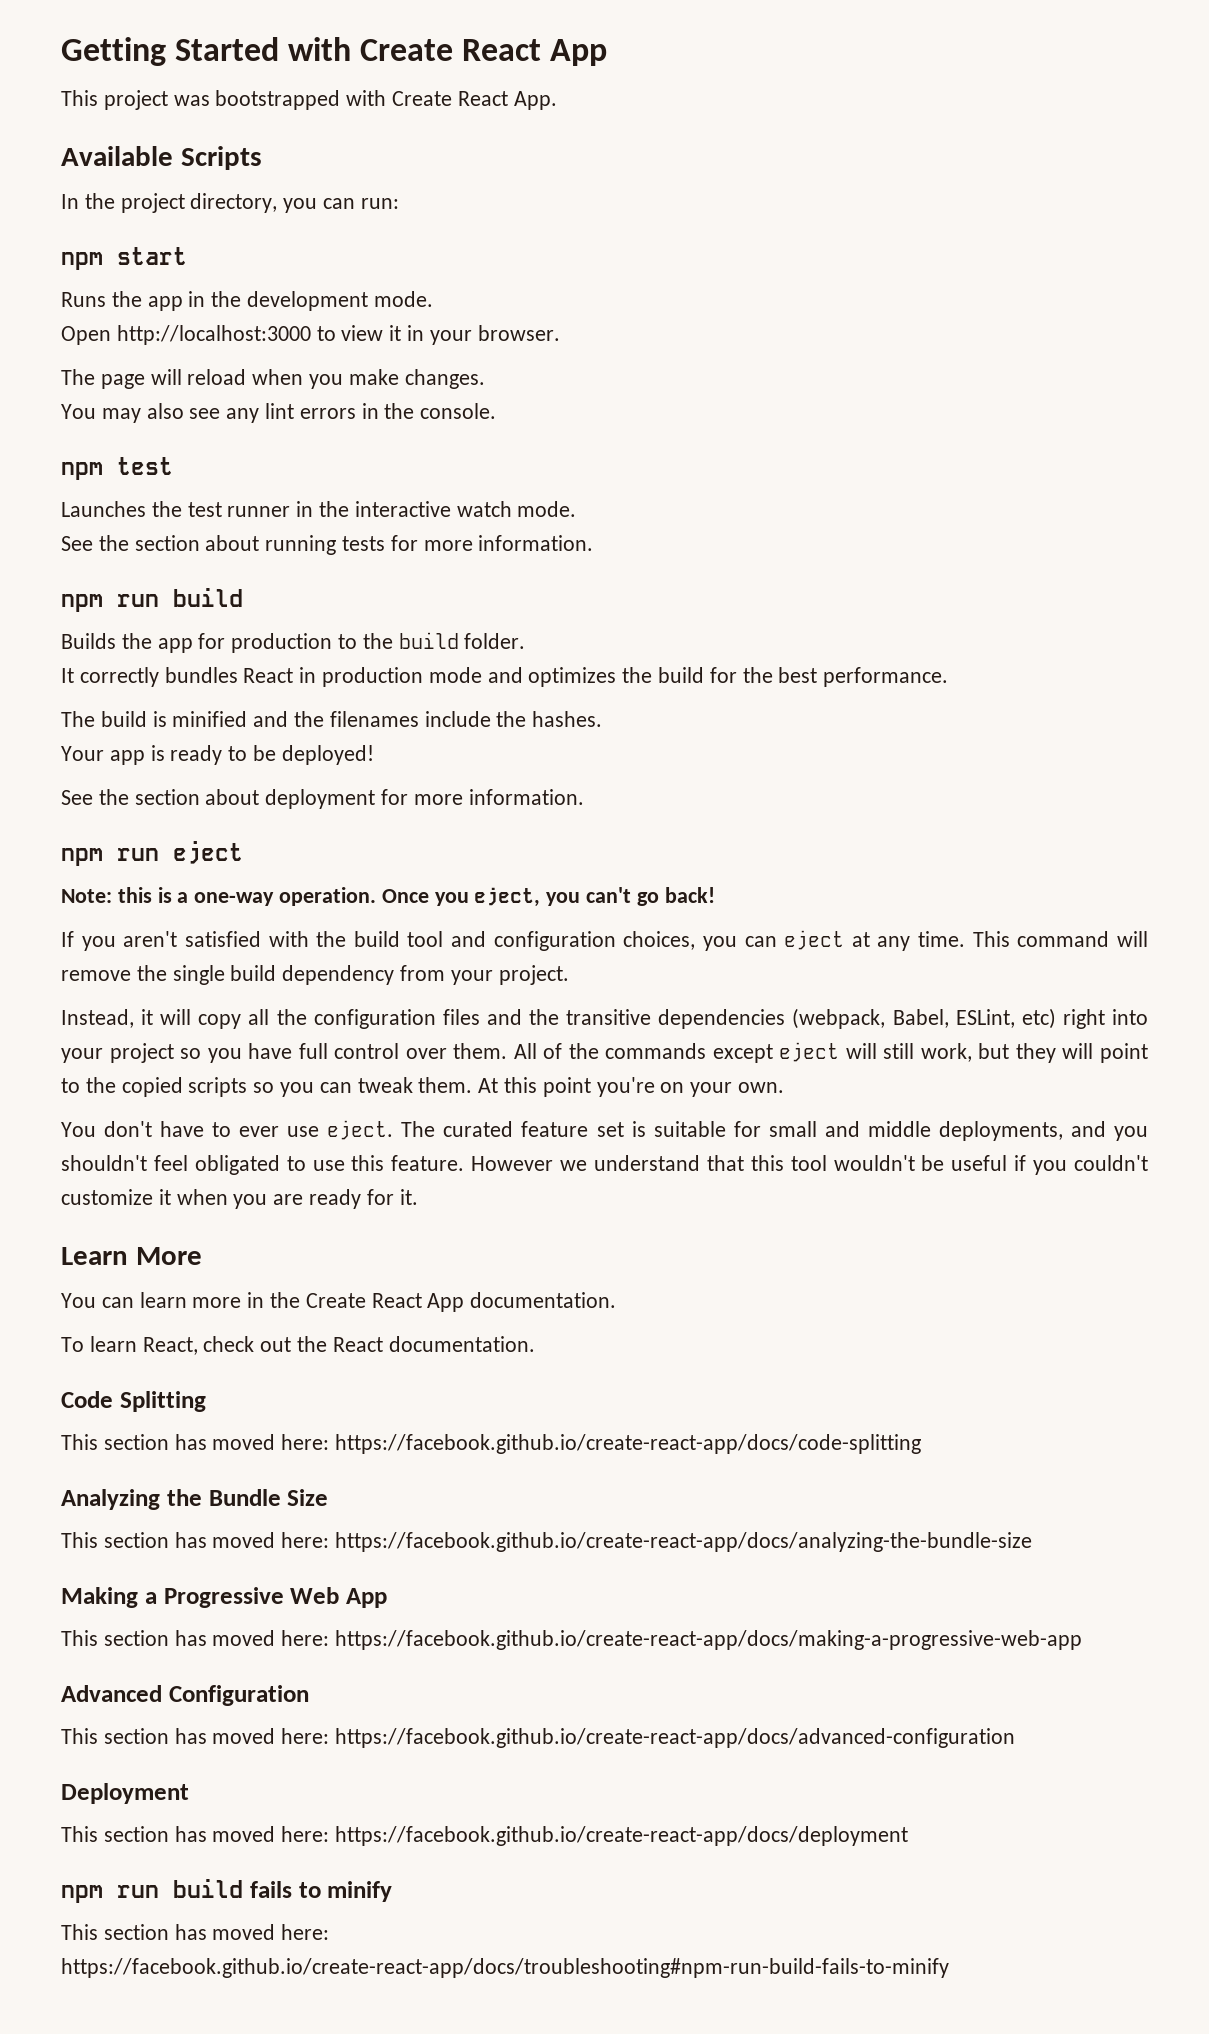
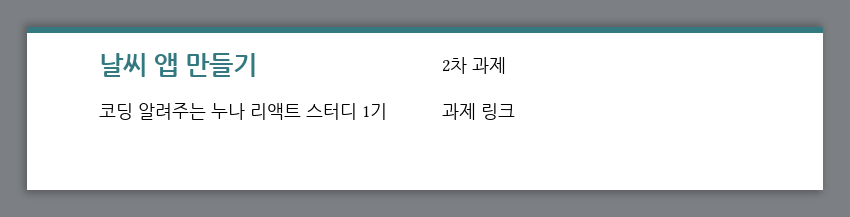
- Getting Started with Create React App
- This project was bootstrapped with Create React App.
- Available Scripts
- In the project directory, you can run:
- npm start
- Runs the app in the development mode.
- Open http://localhost:3000 to view it in your browser.
- The page will reload when you make changes.
- You may also see any lint errors in the console.
- npm test
- Launches the test runner in the interactive watch mode.
- See the section about running tests for more information.
- npm run build
- Builds the app for production to the build folder.
- It correctly bundles React in production mode and optimizes the build for the best performance.
- The build is minified and the filenames include the hashes.
- Your app is ready to be deployed!
- See the section about deployment for more information.
- npm run eject
- Note: this is a one-way operation. Once you eject, you can't go back!
- If you aren't satisfied with the build tool and configuration choices, you can eject at any time. This command will remove the single build dependency from your project.
- Instead, it will copy all the configuration files and the transitive dependencies (webpack, Babel, ESLint, etc) right into your project so you have full control over them. All of the commands except eject will still work, but they will point to the copied scripts so you can tweak them. At this point you're on your own.
- You don't have to ever use eject. The curated feature set is suitable for small and middle deployments, and you shouldn't feel obligated to use this feature. However we understand that this tool wouldn't be useful if you couldn't customize it when you are ready for it.
- Learn More
- You can learn more in the Create React App documentation.
- To learn React, check out the React documentation.
- Code Splitting
- This section has moved here: https://facebook.github.io/create-react-app/docs/code-splitting
- Analyzing the Bundle Size
- This section has moved here: https://facebook.github.io/create-react-app/docs/analyzing-the-bundle-size
- Making a Progressive Web App
- This section has moved here: https://facebook.github.io/create-react-app/docs/making-a-progressive-web-app
- Advanced Configuration
- This section has moved here: https://facebook.github.io/create-react-app/docs/advanced-configuration
- Deployment
- This section has moved here: https://facebook.github.io/create-react-app/docs/deployment
- npm run build fails to minify
- This section has moved here: https://facebook.github.io/create-react-app/docs/troubleshooting#npm-run-build-fails-to-minify
+ 날씨 앱 만들기
+ 코딩 알려주는 누나 리액트 스터디 1기 2차 과제
+ 과제 링크

